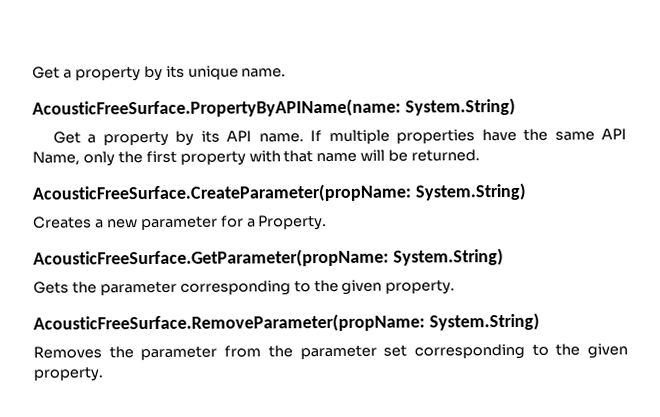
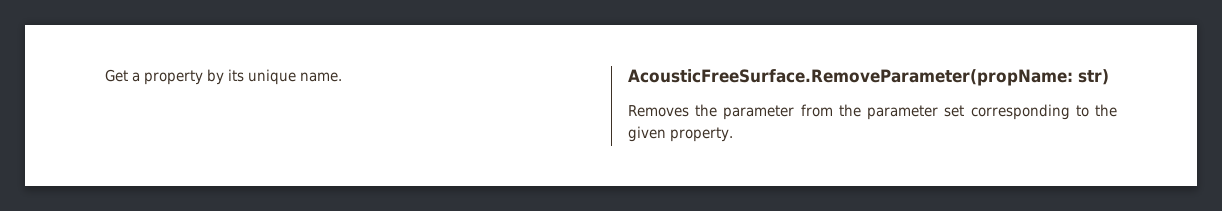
- AcousticFreeSurface.PropertyByAPIName(name: System.String)
- Get a property by its API name. If multiple properties have the same API Name, only the first property with that name will be returned.
- AcousticFreeSurface.CreateParameter(propName: System.String)
- Creates a new parameter for a Property.
- AcousticFreeSurface.GetParameter(propName: System.String)
- Gets the parameter corresponding to the given property.
- AcousticFreeSurface.RemoveParameter(propName: System.String)
+ AcousticFreeSurface.RemoveParameter(propName: str)

